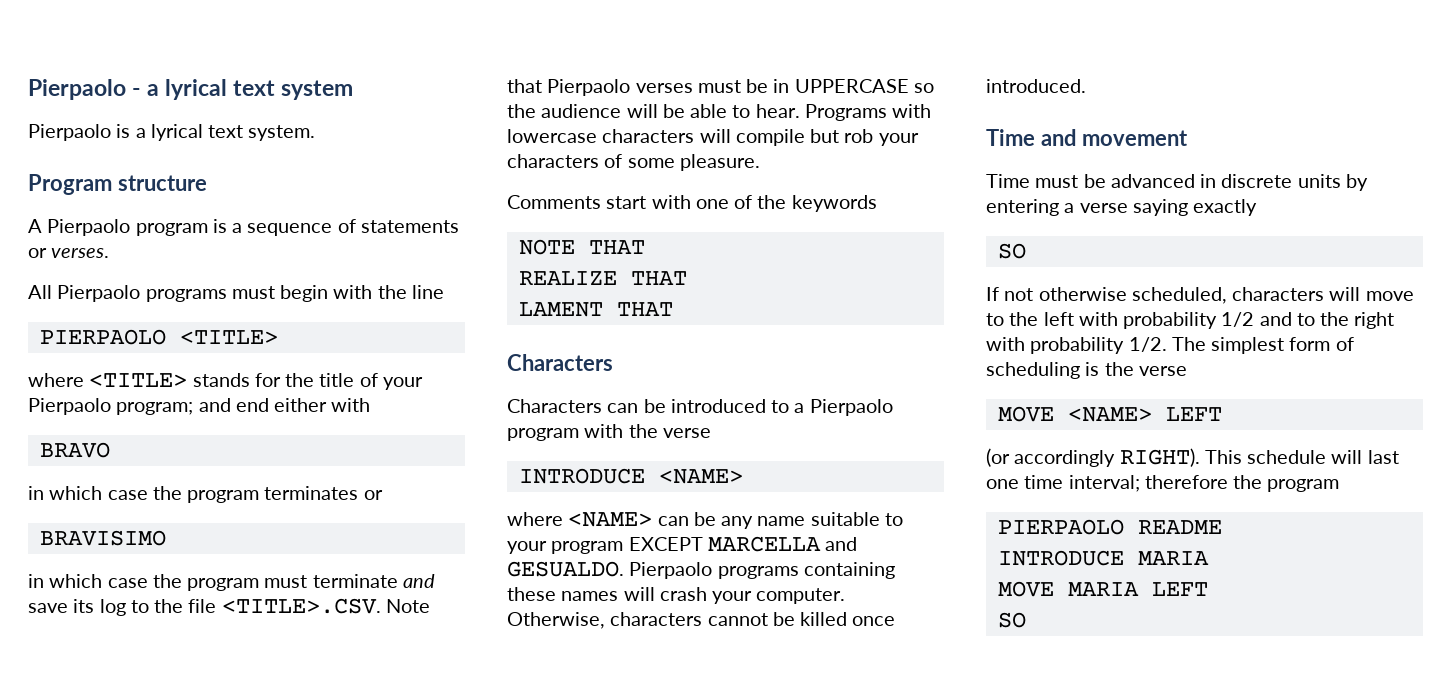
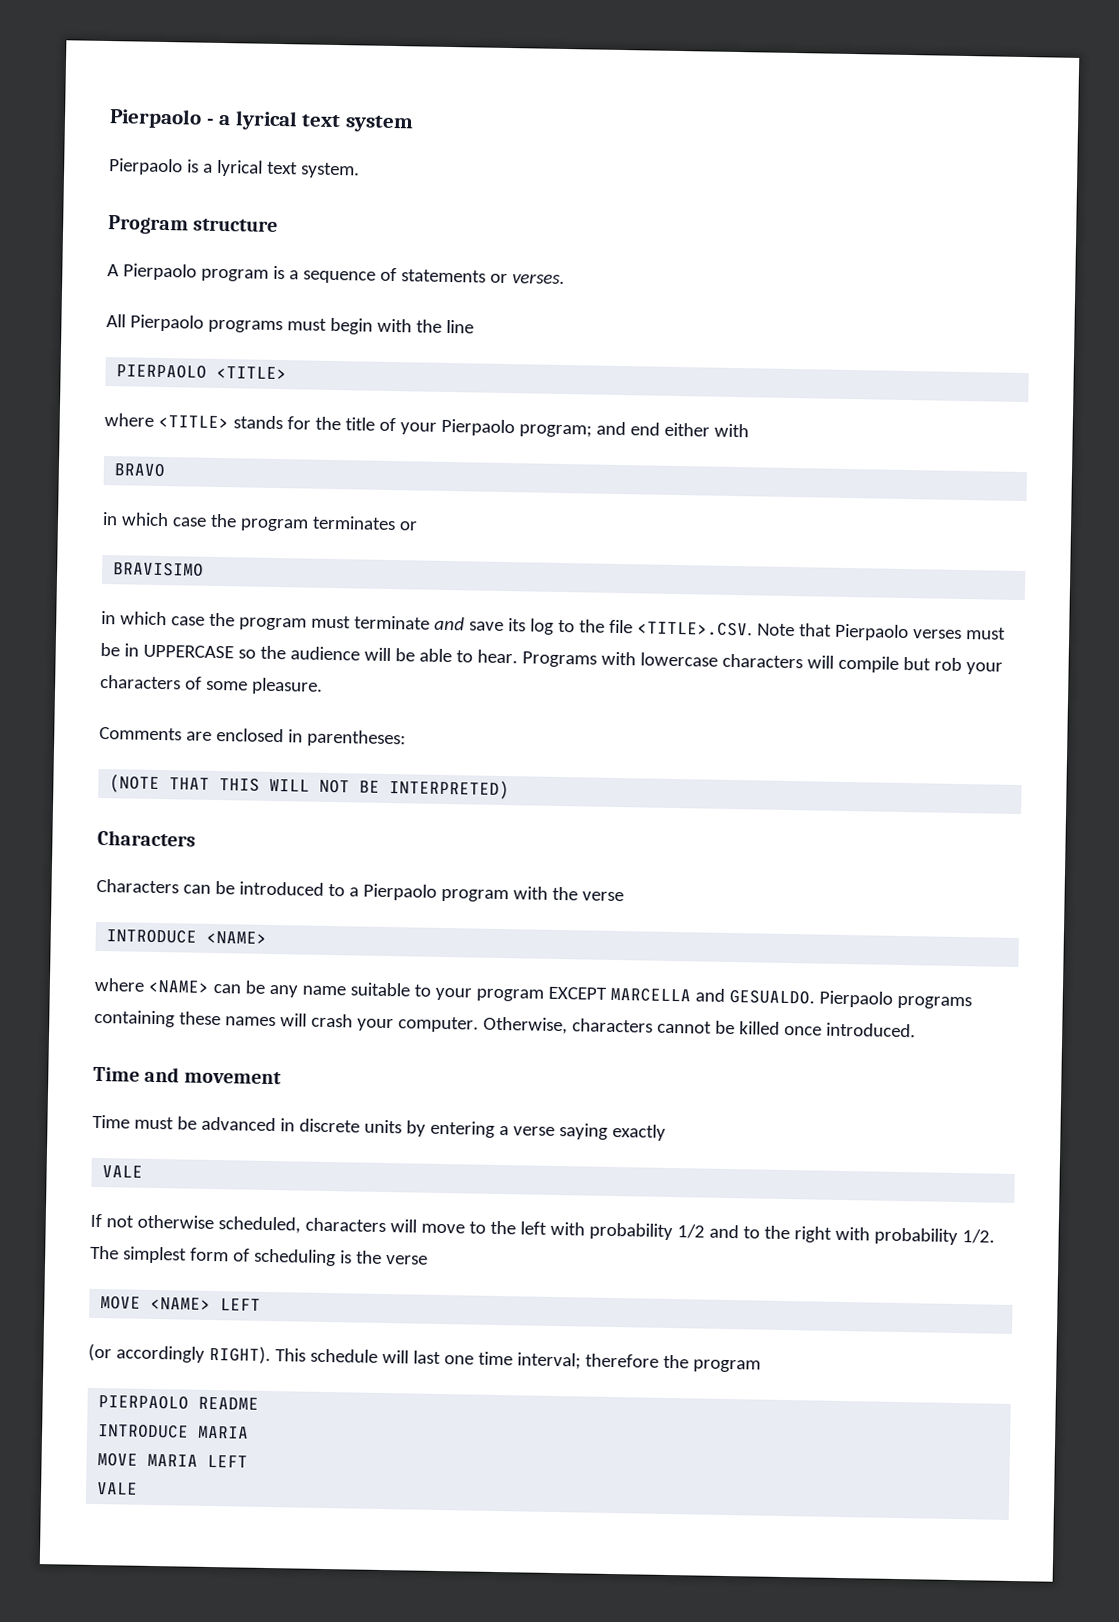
- Comments start with one of the keywords
- NOTE THAT
- REALIZE THAT
- LAMENT THAT
+ Comments are enclosed in parentheses:
+ (NOTE THAT THIS WILL NOT BE INTERPRETED)
  Time must be advanced in discrete units by entering a verse saying exactly
- SO
+ VALE
  MOVE MARIA LEFT
- SO
+ VALE

